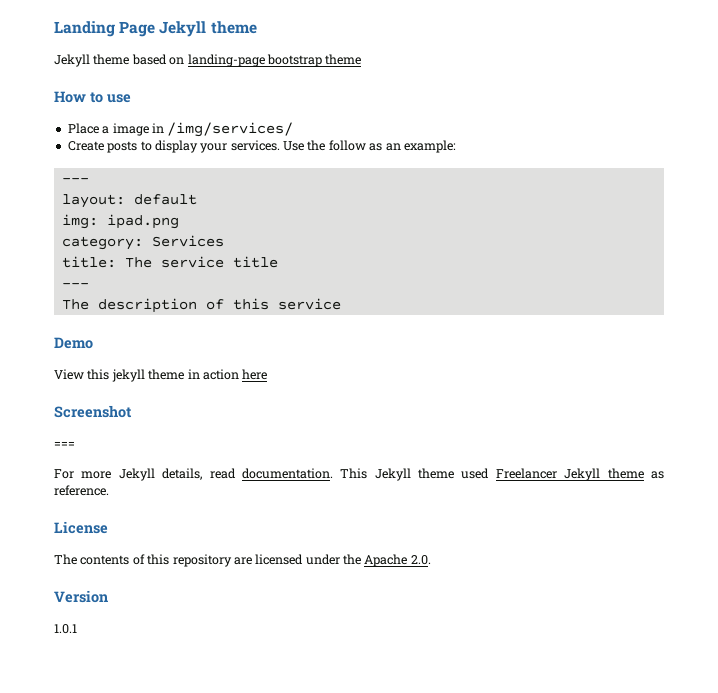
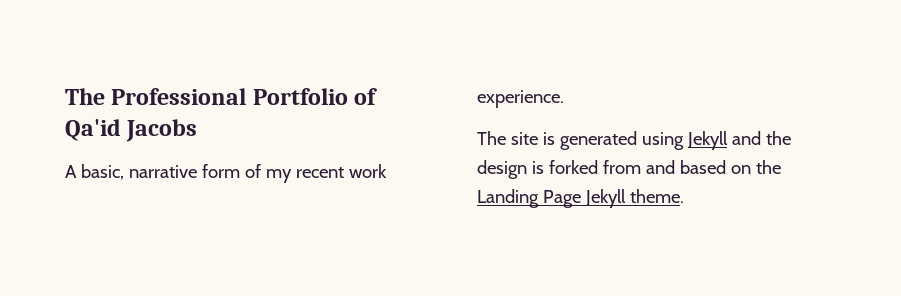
- Landing Page Jekyll theme
- Jekyll theme based on landing-page bootstrap theme
- How to use
- Place a image in /img/services/
- Create posts to display your services. Use the follow as an example:
- ---
- layout: default
- img: ipad.png
- category: Services
- title: The service title
- ---
- The description of this service
- Demo
- View this jekyll theme in action here
- Screenshot
- ===
- For more Jekyll details, read documentation. This Jekyll theme used Freelancer Jekyll theme as reference.
- License
- The contents of this repository are licensed under the Apache 2.0.
- Version
- 1.0.1
+ The Professional Portfolio of Qa'id Jacobs
+ A basic, narrative form of my recent work experience.
+ The site is generated using Jekyll and the design is forked from and based on the Landing Page Jekyll theme.

